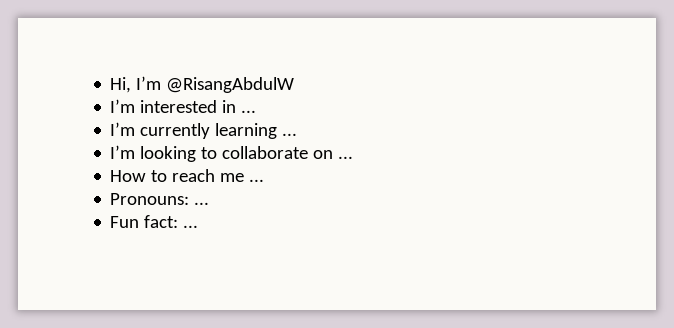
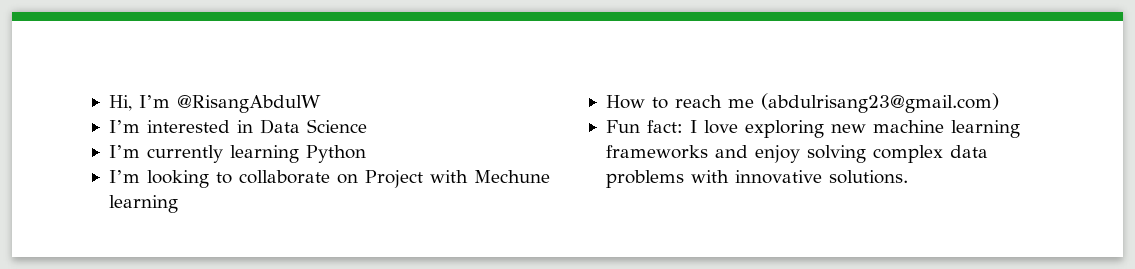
- I’m interested in ...
+ I’m interested in Data Science
- I’m currently learning ...
+ I’m currently learning Python
- I’m looking to collaborate on ...
+ I’m looking to collaborate on Project with Mechune learning
- How to reach me ...
- Pronouns: ...
+ How to reach me (abdulrisang23@gmail.com)
- Fun fact: ...
+ Fun fact: I love exploring new machine learning frameworks and enjoy solving complex data problems with innovative solutions.

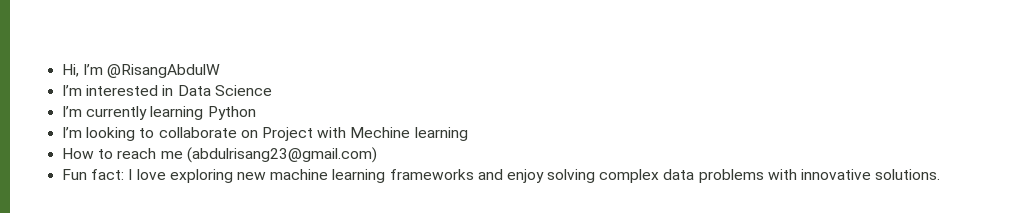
- I’m looking to collaborate on Project with Mechune learning
+ I’m looking to collaborate on Project with Mechine learning

